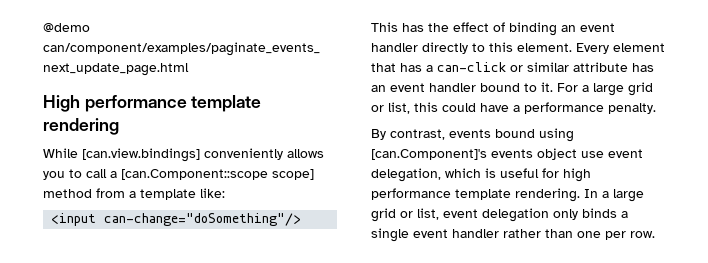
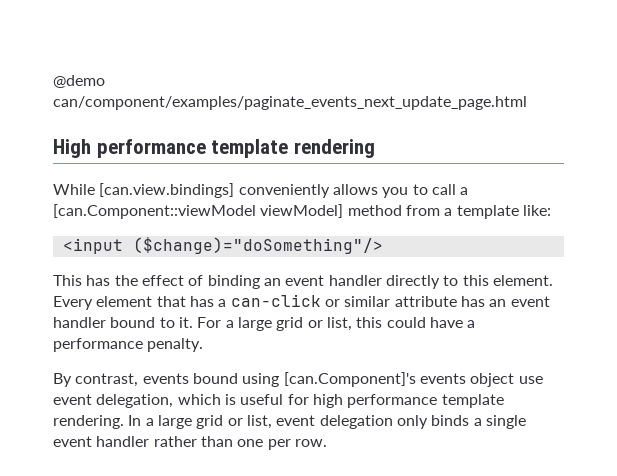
- While [can.view.bindings] conveniently allows you to call a [can.Component::scope scope] method from a template like:
+ While [can.view.bindings] conveniently allows you to call a [can.Component::viewModel viewModel] method from a template like:
- <input can-change="doSomething"/>
+ <input ($change)="doSomething"/>

